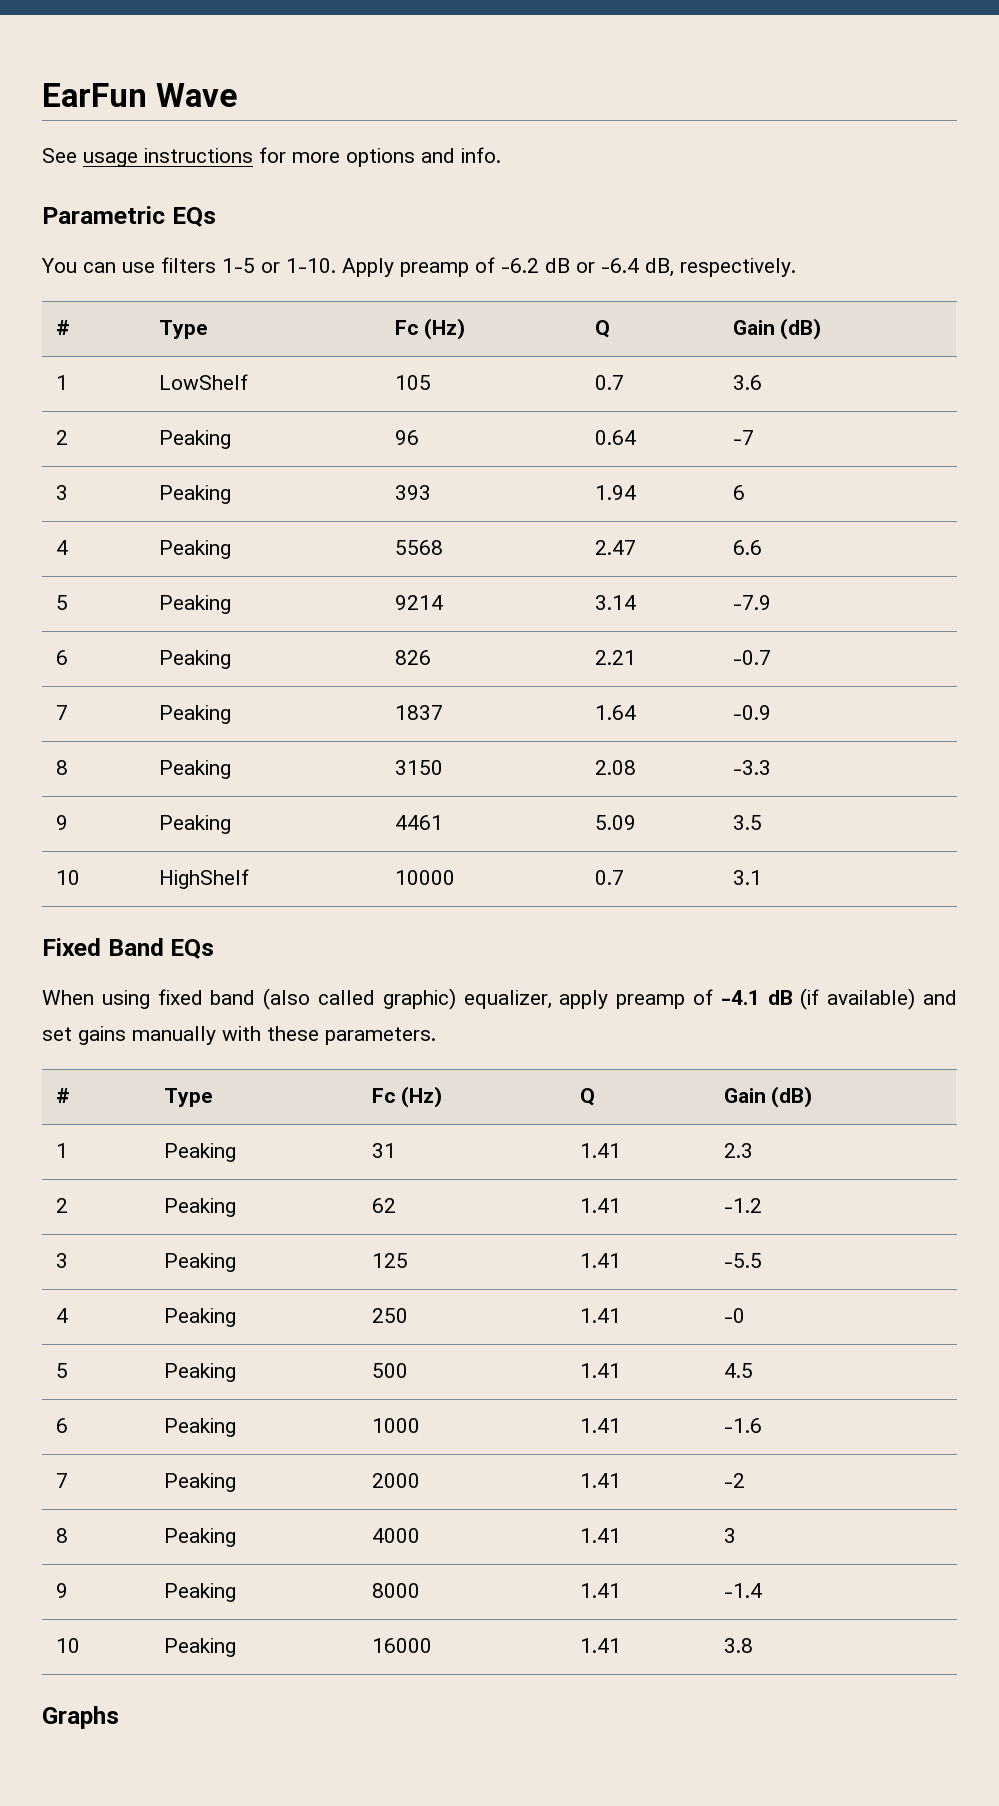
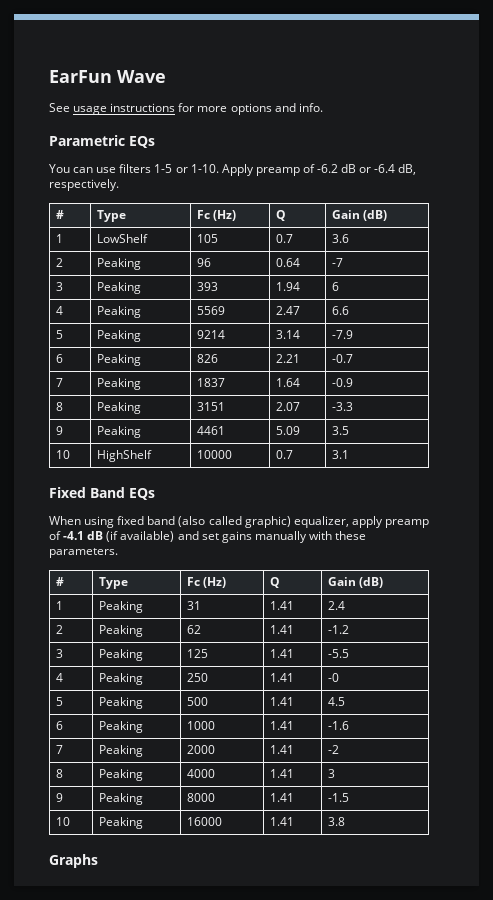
- 4 | Peaking | 5568 | 2.47 | 6.6
+ 4 | Peaking | 5569 | 2.47 | 6.6
- 8 | Peaking | 3150 | 2.08 | -3.3
+ 8 | Peaking | 3151 | 2.07 | -3.3
- 1 | Peaking | 31 | 1.41 | 2.3
+ 1 | Peaking | 31 | 1.41 | 2.4
- 9 | Peaking | 8000 | 1.41 | -1.4
+ 9 | Peaking | 8000 | 1.41 | -1.5

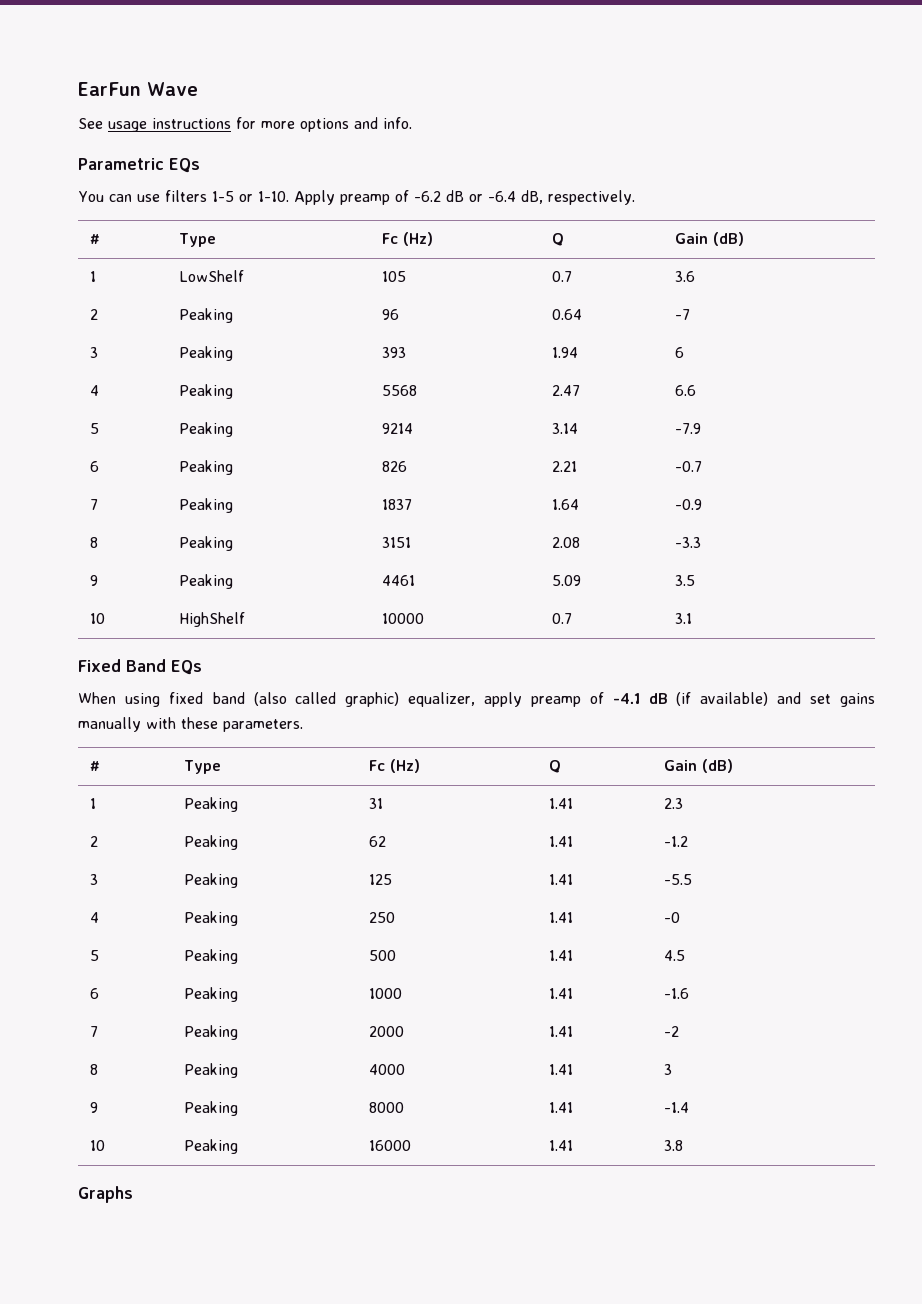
- 4 | Peaking | 5569 | 2.47 | 6.6
+ 4 | Peaking | 5568 | 2.47 | 6.6
- 8 | Peaking | 3151 | 2.07 | -3.3
+ 8 | Peaking | 3151 | 2.08 | -3.3
- 1 | Peaking | 31 | 1.41 | 2.4
+ 1 | Peaking | 31 | 1.41 | 2.3
- 9 | Peaking | 8000 | 1.41 | -1.5
+ 9 | Peaking | 8000 | 1.41 | -1.4

